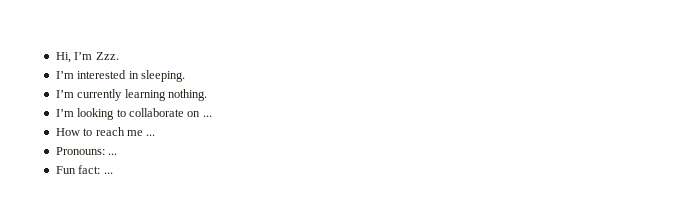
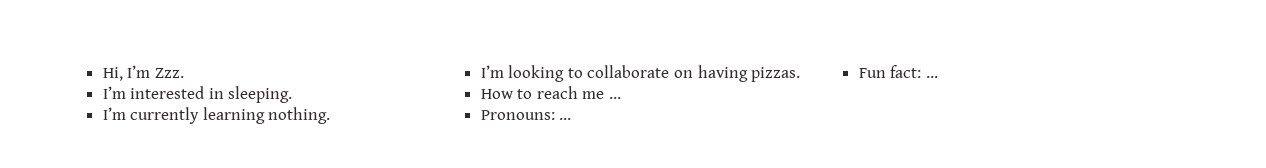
- I’m looking to collaborate on ...
+ I’m looking to collaborate on having pizzas.

